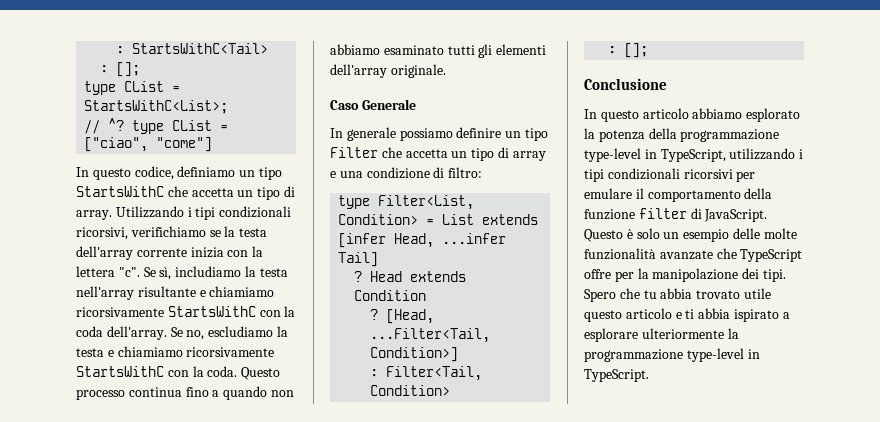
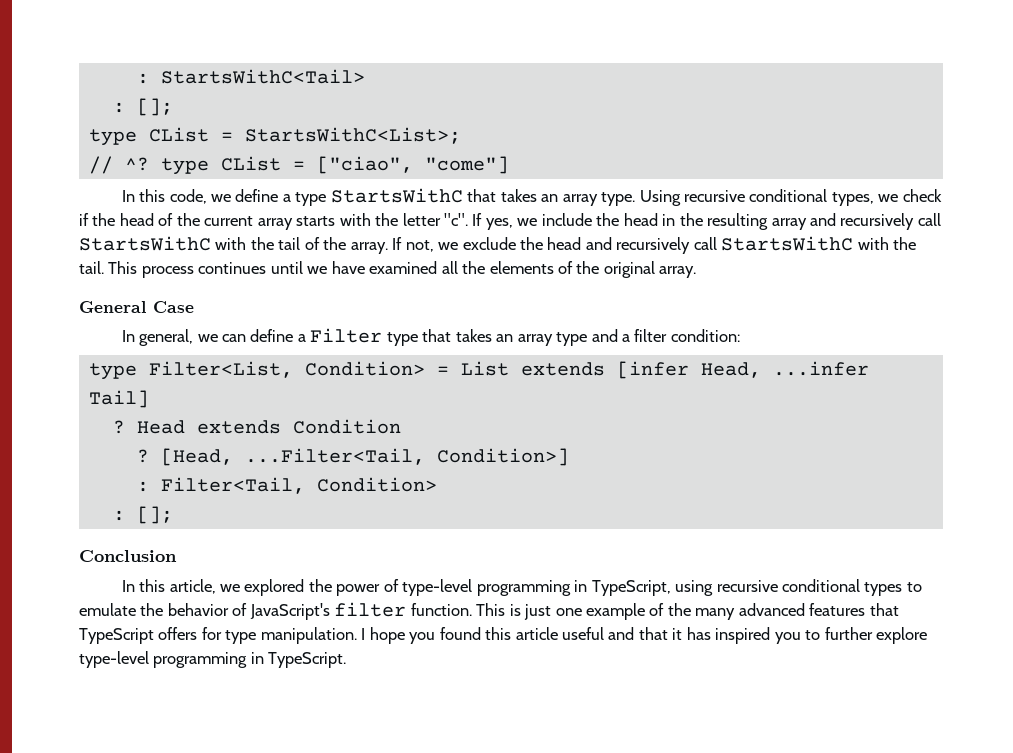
- In questo codice, definiamo un tipo StartsWithC che accetta un tipo di array. Utilizzando i tipi condizionali ricorsivi, verifichiamo se la testa dell'array corrente inizia con la lettera "c". Se sì, includiamo la testa nell'array risultante e chiamiamo ricorsivamente StartsWithC con la coda dell'array. Se no, escludiamo la testa e chiamiamo ricorsivamente StartsWithC con la coda. Questo processo continua fino a quando non abbiamo esaminato tutti gli elementi dell'array originale.
- Caso Generale
- In generale possiamo definire un tipo Filter che accetta un tipo di array e una condizione di filtro:
+ In this code, we define a type StartsWithC that takes an array type. Using recursive conditional types, we check if the head of the current array starts with the letter "c". If yes, we include the head in the resulting array and recursively call StartsWithC with the tail of the array. If not, we exclude the head and recursively call StartsWithC with the tail. This process continues until we have examined all the elements of the original array.
+ General Case
+ In general, we can define a Filter type that takes an array type and a filter condition:
- Conclusione
- In questo articolo abbiamo esplorato la potenza della programmazione type-level in TypeScript, utilizzando i tipi condizionali ricorsivi per emulare il comportamento della funzione filter di JavaScript. Questo è solo un esempio delle molte funzionalità avanzate che TypeScript offre per la manipolazione dei tipi. Spero che tu abbia trovato utile questo articolo e ti abbia ispirato a esplorare ulteriormente la programmazione type-level in TypeScript.
+ Conclusion
+ In this article, we explored the power of type-level programming in TypeScript, using recursive conditional types to emulate the behavior of JavaScript's filter function. This is just one example of the many advanced features that TypeScript offers for type manipulation. I hope you found this article useful and that it has inspired you to further explore type-level programming in TypeScript.

